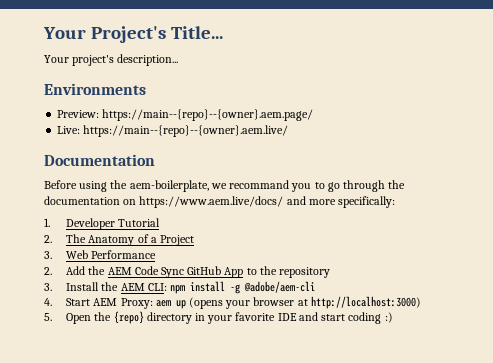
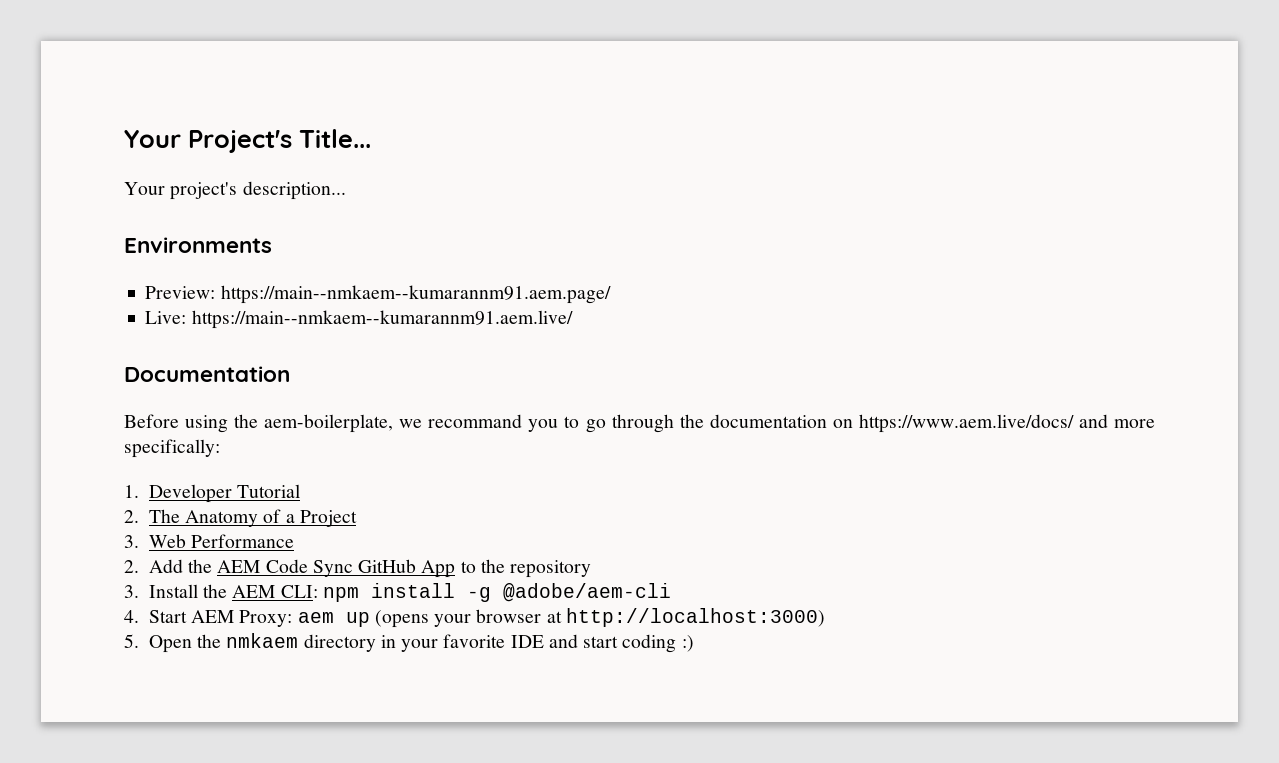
- Preview: https://main--{repo}--{owner}.aem.page/
+ Preview: https://main--nmkaem--kumarannm91.aem.page/
- Live: https://main--{repo}--{owner}.aem.live/
+ Live: https://main--nmkaem--kumarannm91.aem.live/
- 5. Open the {repo} directory in your favorite IDE and start coding :)
+ 5. Open the nmkaem directory in your favorite IDE and start coding :)

